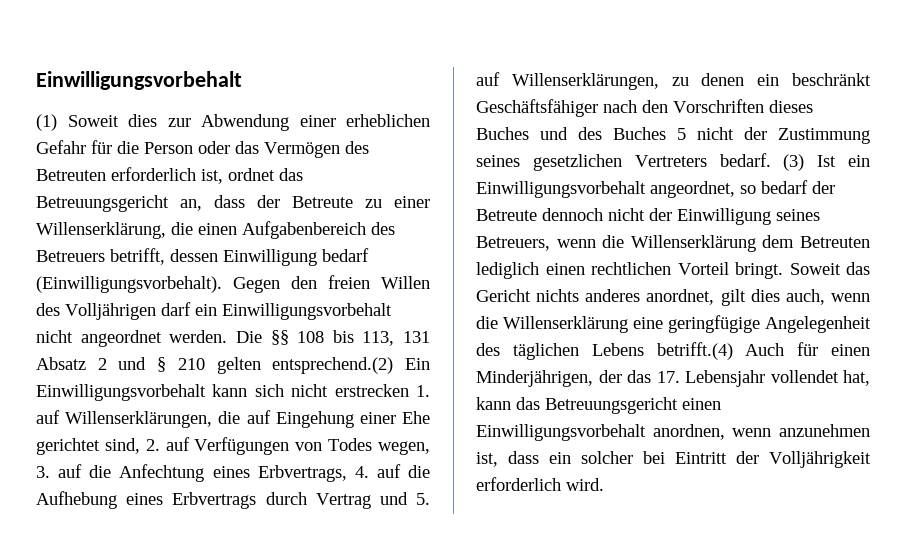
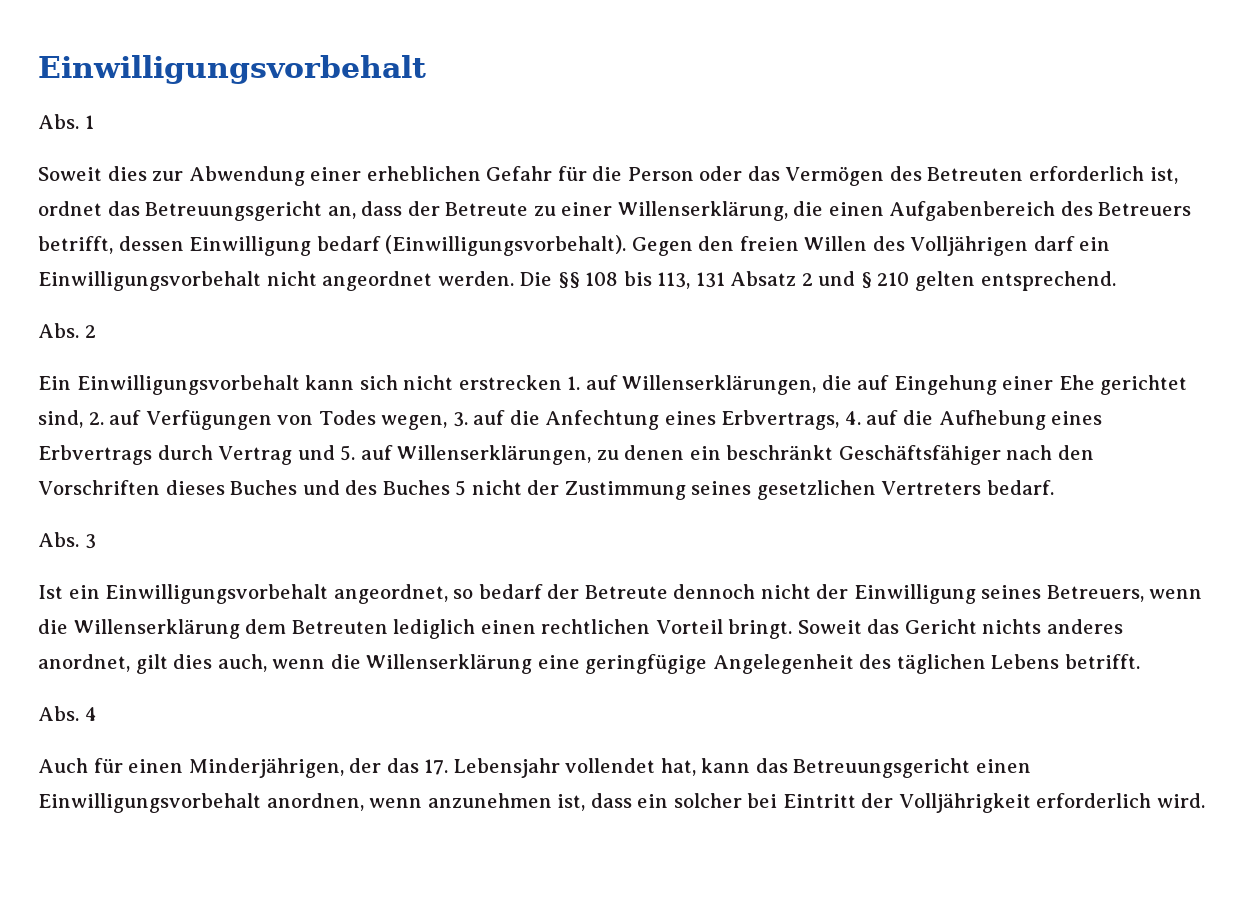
- (1) Soweit dies zur Abwendung einer erheblichen Gefahr für die Person oder das Vermögen des Betreuten erforderlich ist, ordnet das Betreuungsgericht an, dass der Betreute zu einer Willenserklärung, die einen Aufgabenbereich des Betreuers betrifft, dessen Einwilligung bedarf (Einwilligungsvorbehalt).
+ Abs. 1
+ Soweit dies zur Abwendung einer erheblichen Gefahr für die Person oder das Vermögen des Betreuten erforderlich ist, ordnet das Betreuungsgericht an, dass der Betreute zu einer Willenserklärung, die einen Aufgabenbereich des Betreuers betrifft, dessen Einwilligung bedarf (Einwilligungsvorbehalt).
- Die §§ 108 bis 113, 131 Absatz 2 und § 210 gelten entsprechend.(2) Ein Einwilligungsvorbehalt kann sich nicht erstrecken 1. auf Willenserklärungen, die auf Eingehung einer Ehe gerichtet sind, 2. auf Verfügungen von Todes wegen, 3. auf die Anfechtung eines Erbvertrags, 4. auf die Aufhebung eines Erbvertrags durch Vertrag und 5. auf Willenserklärungen, zu denen ein beschränkt Geschäftsfähiger nach den Vorschriften dieses Buches und des Buches 5 nicht der Zustimmung seines gesetzlichen Vertreters bedarf. (3) Ist ein Einwilligungsvorbehalt angeordnet, so bedarf der Betreute dennoch nicht der Einwilligung seines Betreuers, wenn die Willenserklärung dem Betreuten lediglich einen rechtlichen Vorteil bringt.
+ Die §§ 108 bis 113, 131 Absatz 2 und § 210 gelten entsprechend.
+ Abs. 2
+ Ein Einwilligungsvorbehalt kann sich nicht erstrecken 1. auf Willenserklärungen, die auf Eingehung einer Ehe gerichtet sind, 2. auf Verfügungen von Todes wegen, 3. auf die Anfechtung eines Erbvertrags, 4. auf die Aufhebung eines Erbvertrags durch Vertrag und 5. auf Willenserklärungen, zu denen ein beschränkt Geschäftsfähiger nach den Vorschriften dieses Buches und des Buches 5 nicht der Zustimmung seines gesetzlichen Vertreters bedarf.
+ Abs. 3
+ Ist ein Einwilligungsvorbehalt angeordnet, so bedarf der Betreute dennoch nicht der Einwilligung seines Betreuers, wenn die Willenserklärung dem Betreuten lediglich einen rechtlichen Vorteil bringt.
- Soweit das Gericht nichts anderes anordnet, gilt dies auch, wenn die Willenserklärung eine geringfügige Angelegenheit des täglichen Lebens betrifft.(4) Auch für einen Minderjährigen, der das 17. Lebensjahr vollendet hat, kann das Betreuungsgericht einen Einwilligungsvorbehalt anordnen, wenn anzunehmen ist, dass ein solcher bei Eintritt der Volljährigkeit erforderlich wird.
+ Soweit das Gericht nichts anderes anordnet, gilt dies auch, wenn die Willenserklärung eine geringfügige Angelegenheit des täglichen Lebens betrifft.
+ Abs. 4
+ Auch für einen Minderjährigen, der das 17. Lebensjahr vollendet hat, kann das Betreuungsgericht einen Einwilligungsvorbehalt anordnen, wenn anzunehmen ist, dass ein solcher bei Eintritt der Volljährigkeit erforderlich wird.

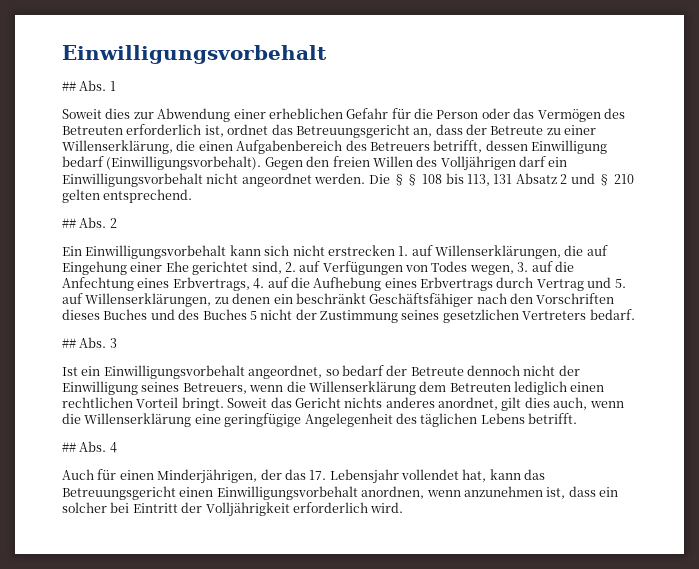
- Abs. 1
+ ## Abs. 1
- Abs. 2
+ ## Abs. 2
- Abs. 3
+ ## Abs. 3
- Abs. 4
+ ## Abs. 4

